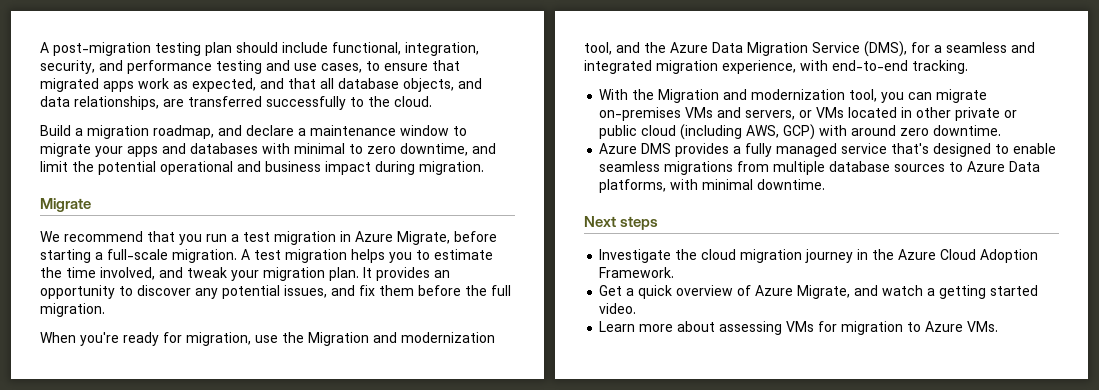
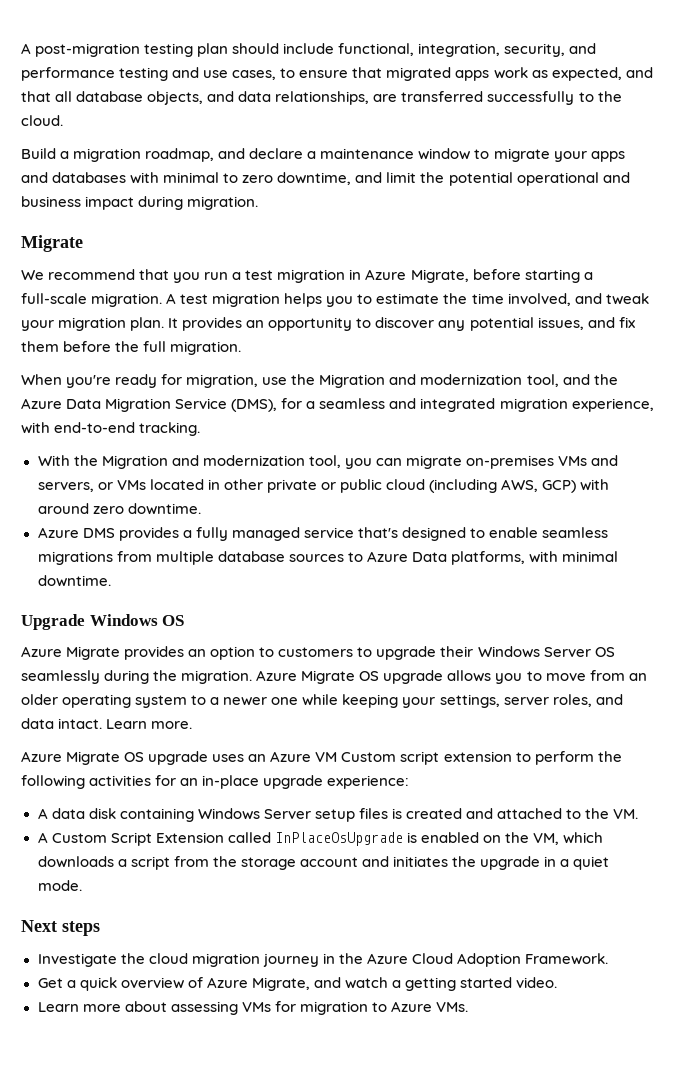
+ Upgrade Windows OS
+ Azure Migrate provides an option to customers to upgrade their Windows Server OS seamlessly during the migration. Azure Migrate OS upgrade allows you to move from an older operating system to a newer one while keeping your settings, server roles, and data intact. Learn more.
+ Azure Migrate OS upgrade uses an Azure VM Custom script extension to perform the following activities for an in-place upgrade experience:
+ A data disk containing Windows Server setup files is created and attached to the VM.
+ A Custom Script Extension called InPlaceOsUpgrade is enabled on the VM, which downloads a script from the storage account and initiates the upgrade in a quiet mode.

